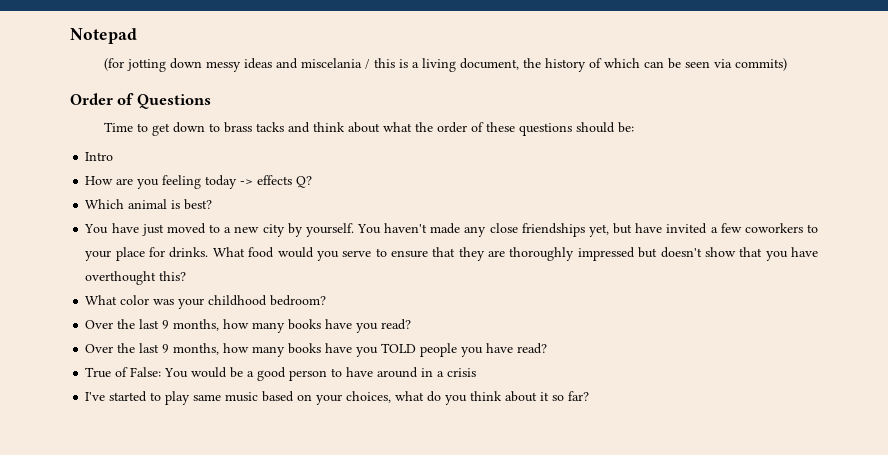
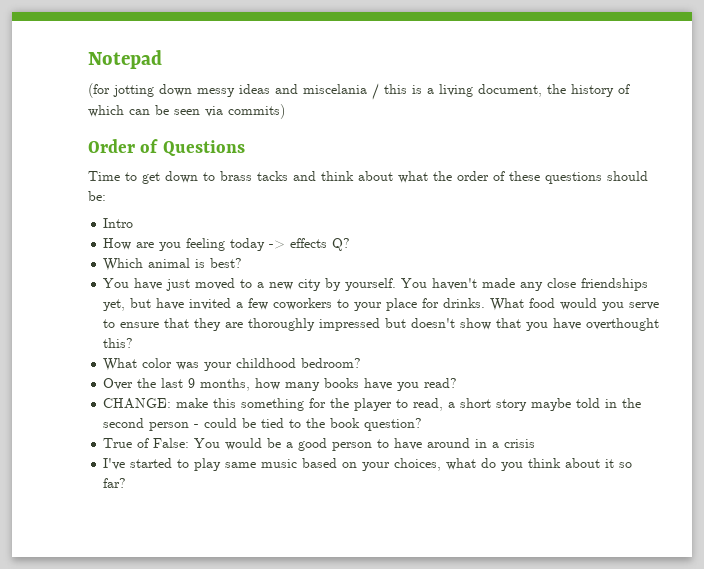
- Over the last 9 months, how many books have you TOLD people you have read?
+ CHANGE: make this something for the player to read, a short story maybe told in the second person - could be tied to the book question?

